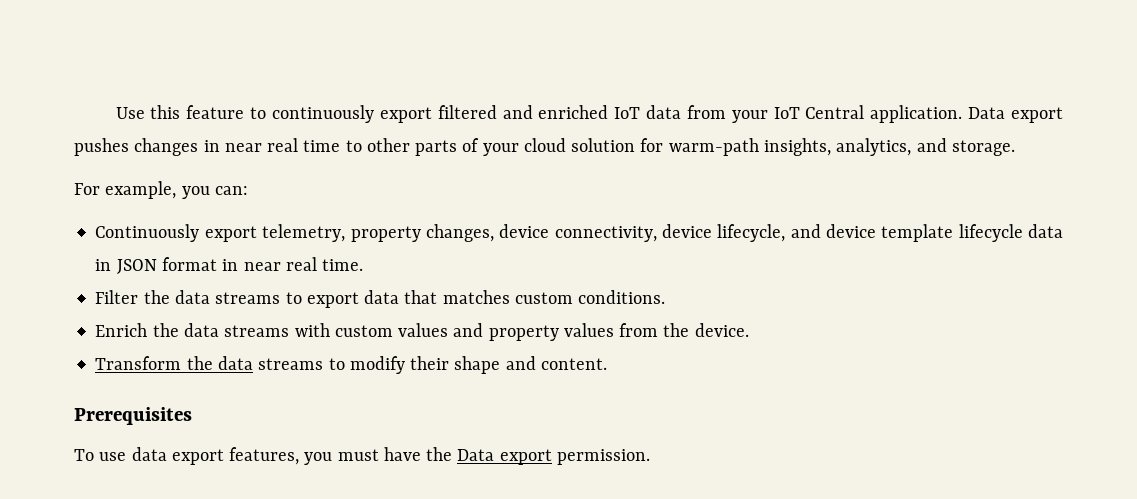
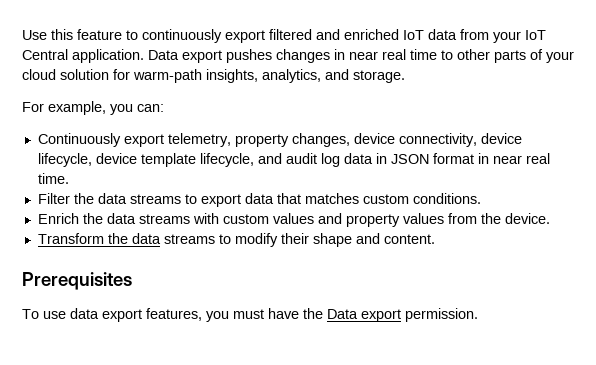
- Continuously export telemetry, property changes, device connectivity, device lifecycle, and device template lifecycle data in JSON format in near real time.
+ Continuously export telemetry, property changes, device connectivity, device lifecycle, device template lifecycle, and audit log data in JSON format in near real time.

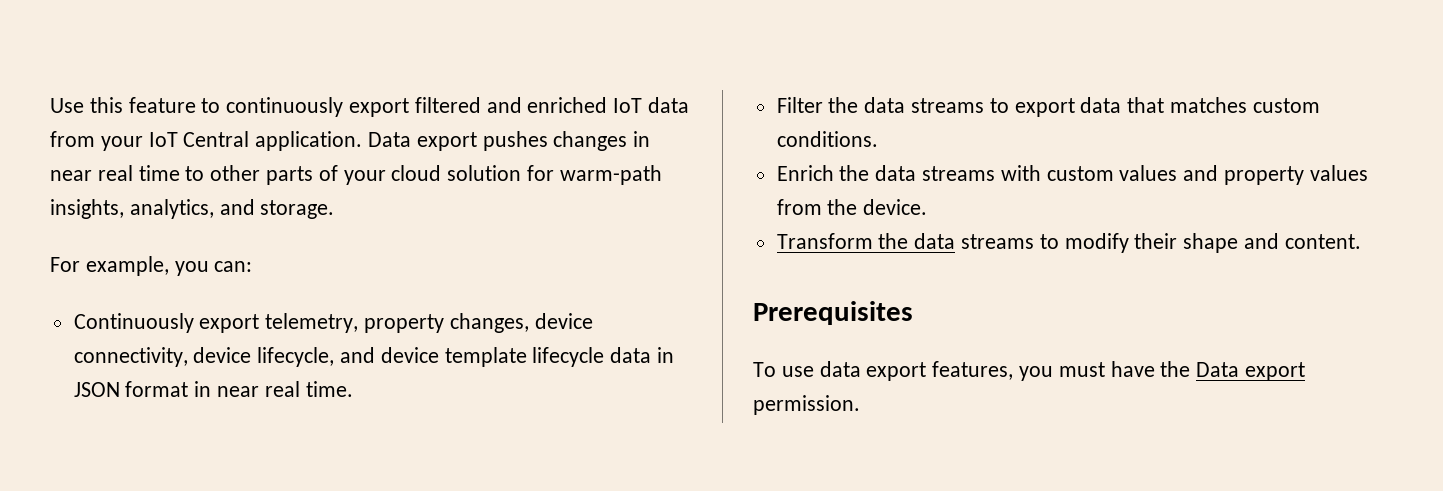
- Continuously export telemetry, property changes, device connectivity, device lifecycle, device template lifecycle, and audit log data in JSON format in near real time.
+ Continuously export telemetry, property changes, device connectivity, device lifecycle, and device template lifecycle data in JSON format in near real time.

